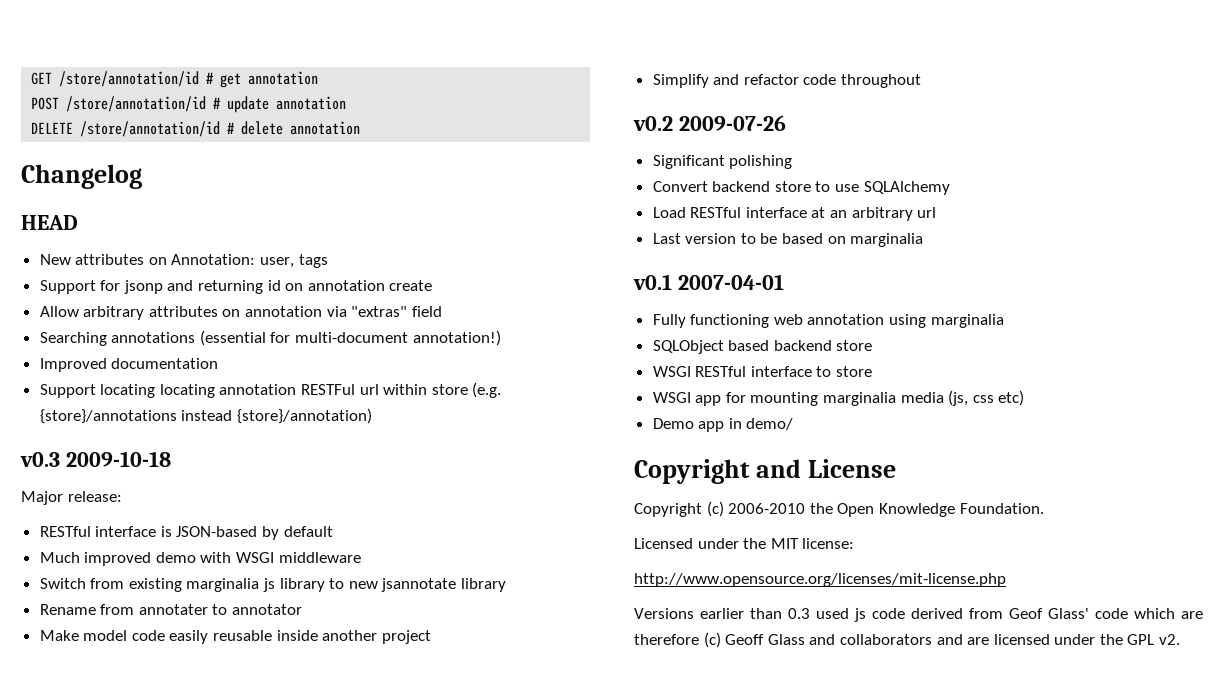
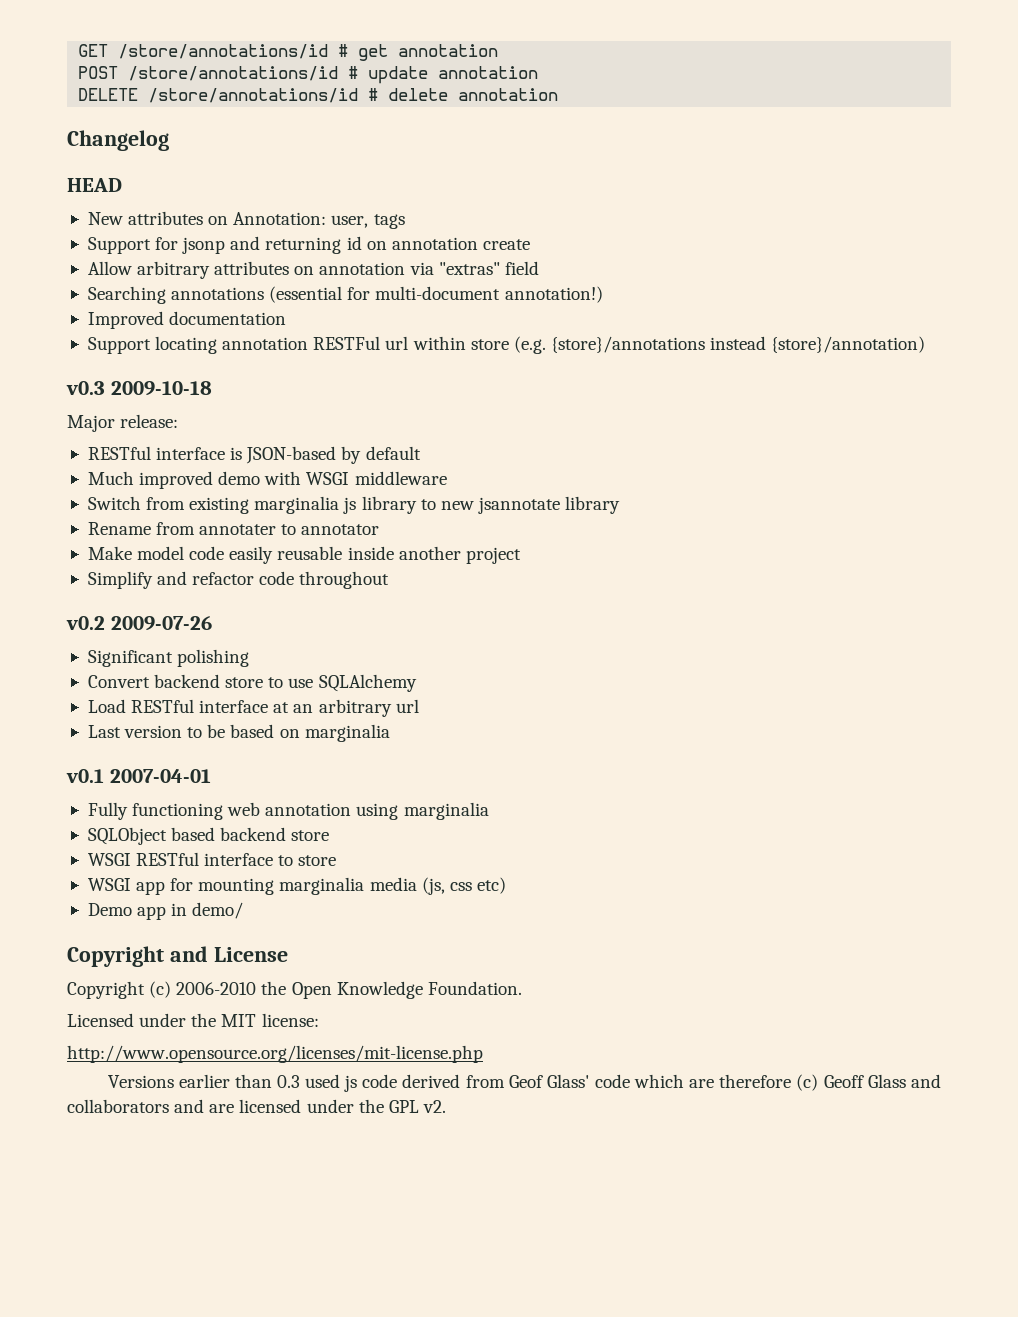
- GET /store/annotation/id # get annotation
+ GET /store/annotations/id # get annotation
- POST /store/annotation/id # update annotation
+ POST /store/annotations/id # update annotation
- DELETE /store/annotation/id # delete annotation
+ DELETE /store/annotations/id # delete annotation
- Support locating locating annotation RESTFul url within store (e.g. {store}/annotations instead {store}/annotation)
+ Support locating annotation RESTFul url within store (e.g. {store}/annotations instead {store}/annotation)

